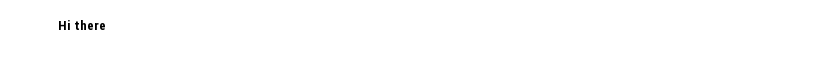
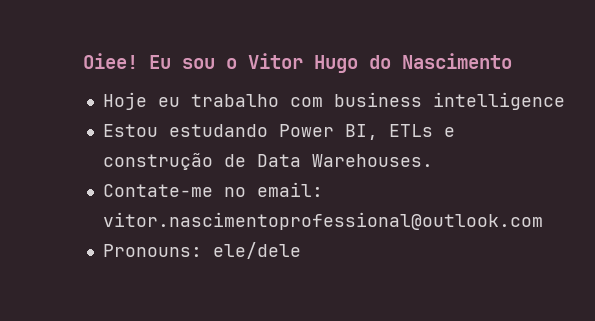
- Hi there
+ Oiee! Eu sou o Vitor Hugo do Nascimento
+ Hoje eu trabalho com business intelligence
+ Estou estudando Power BI, ETLs e construção de Data Warehouses.
+ Contate-me no email: vitor.nascimentoprofessional@outlook.com
+ Pronouns: ele/dele

